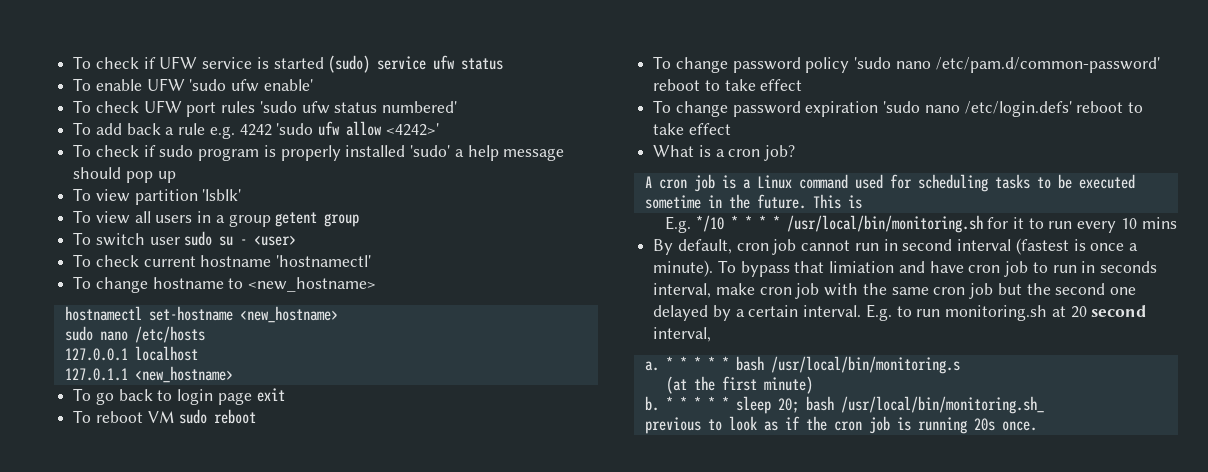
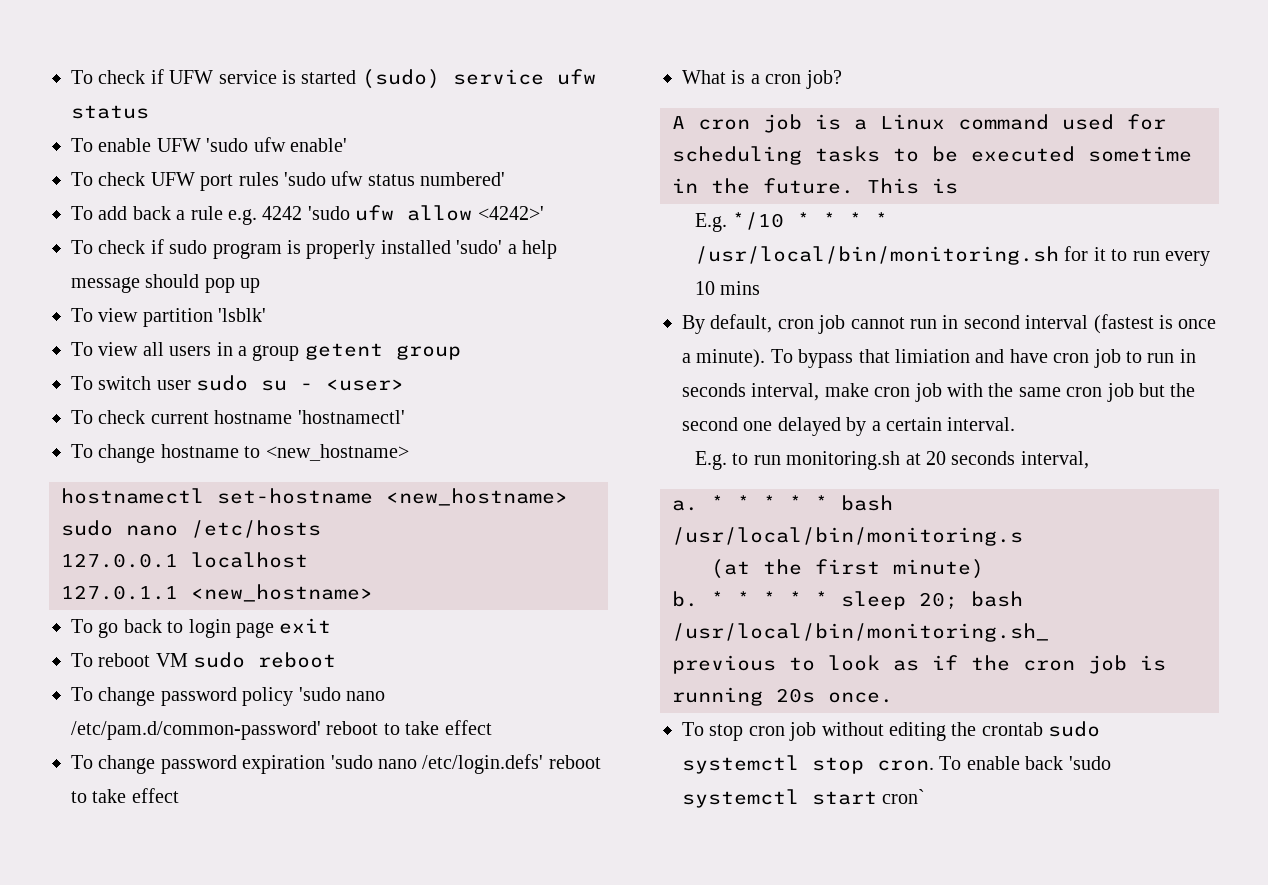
- To bypass that limiation and have cron job to run in seconds interval, make cron job with the same cron job but the second one delayed by a certain interval. E.g. to run monitoring.sh at 20 second interval,
+ To bypass that limiation and have cron job to run in seconds interval, make cron job with the same cron job but the second one delayed by a certain interval.
+ E.g. to run monitoring.sh at 20 seconds interval,
+ To stop cron job without editing the crontab sudo systemctl stop cron. To enable back 'sudo systemctl start cron`

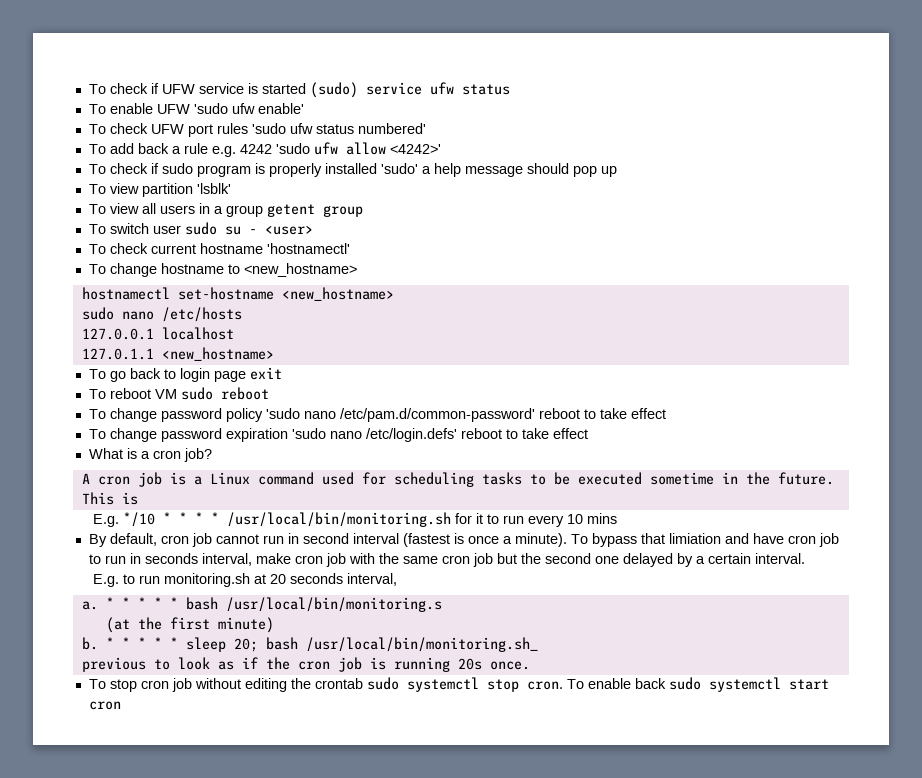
- To enable back 'sudo systemctl start cron`
+ To enable back sudo systemctl start cron

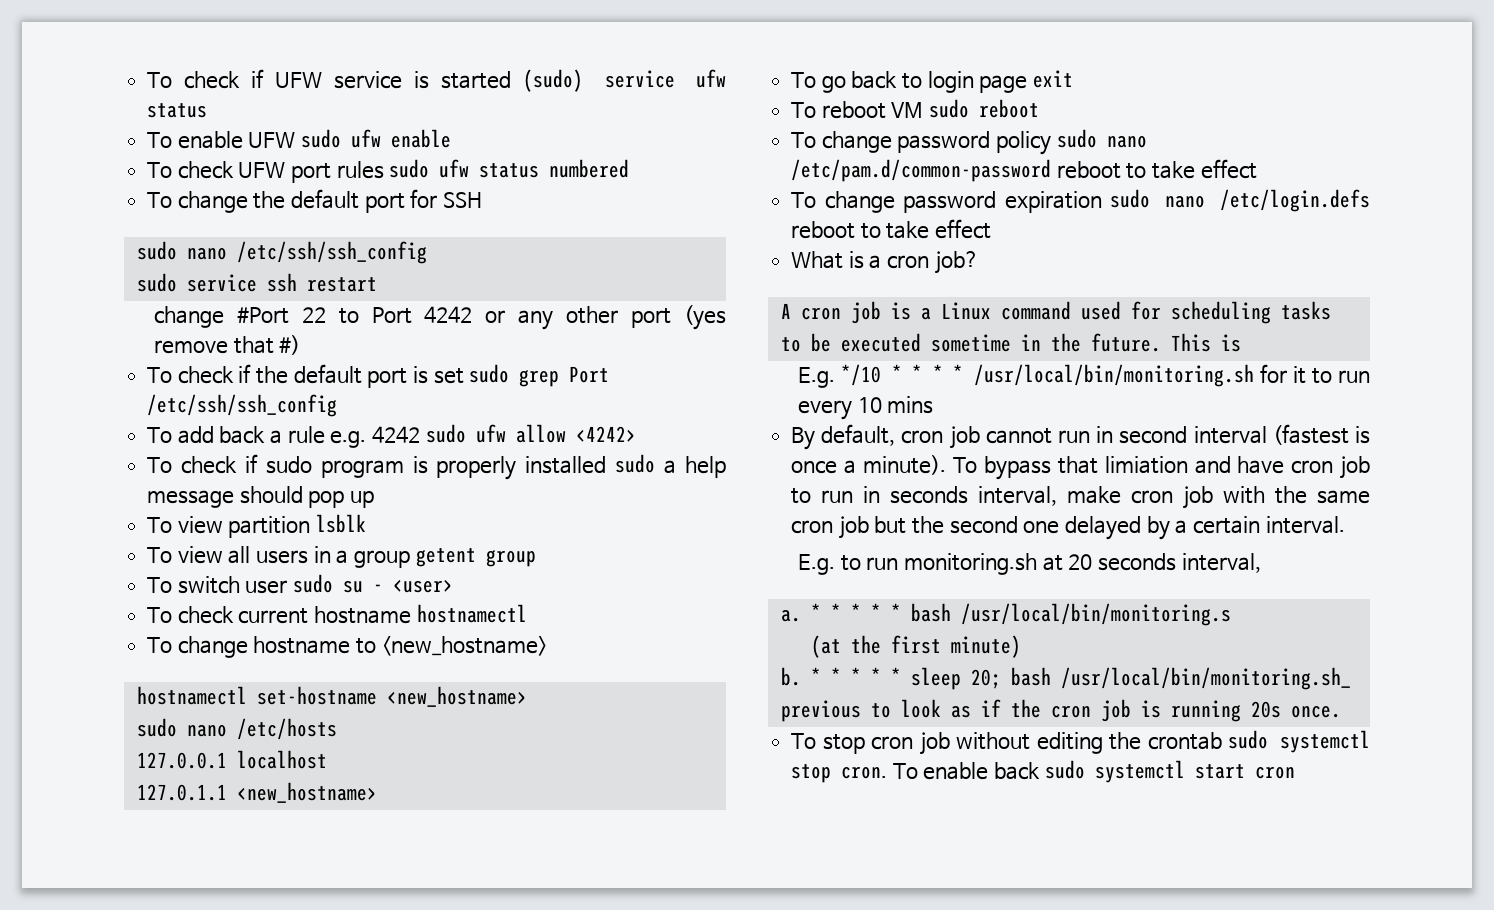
- To enable UFW 'sudo ufw enable'
+ To enable UFW sudo ufw enable
- To check UFW port rules 'sudo ufw status numbered'
+ To check UFW port rules sudo ufw status numbered
+ To change the default port for SSH
+ sudo nano /etc/ssh/ssh_config
+ sudo service ssh restart
+ change #Port 22 to Port 4242 or any other port (yes remove that #)
+ To check if the default port is set sudo grep Port /etc/ssh/ssh_config
- To add back a rule e.g. 4242 'sudo ufw allow <4242>'
+ To add back a rule e.g. 4242 sudo ufw allow <4242>
- To check if sudo program is properly installed 'sudo' a help message should pop up
+ To check if sudo program is properly installed sudo a help message should pop up
- To view partition 'lsblk'
+ To view partition lsblk
- To check current hostname 'hostnamectl'
+ To check current hostname hostnamectl
- To change password policy 'sudo nano /etc/pam.d/common-password' reboot to take effect
+ To change password policy sudo nano /etc/pam.d/common-password reboot to take effect
- To change password expiration 'sudo nano /etc/login.defs' reboot to take effect
+ To change password expiration sudo nano /etc/login.defs reboot to take effect

